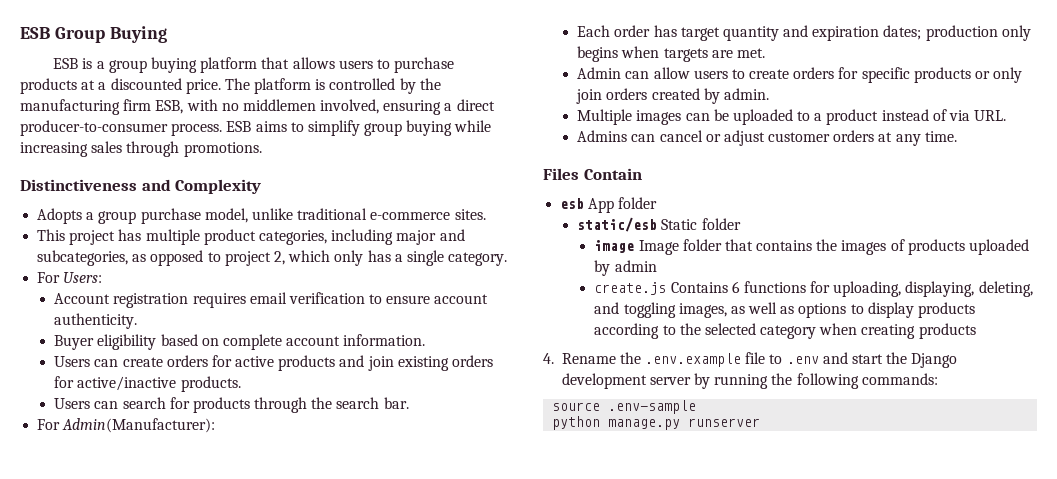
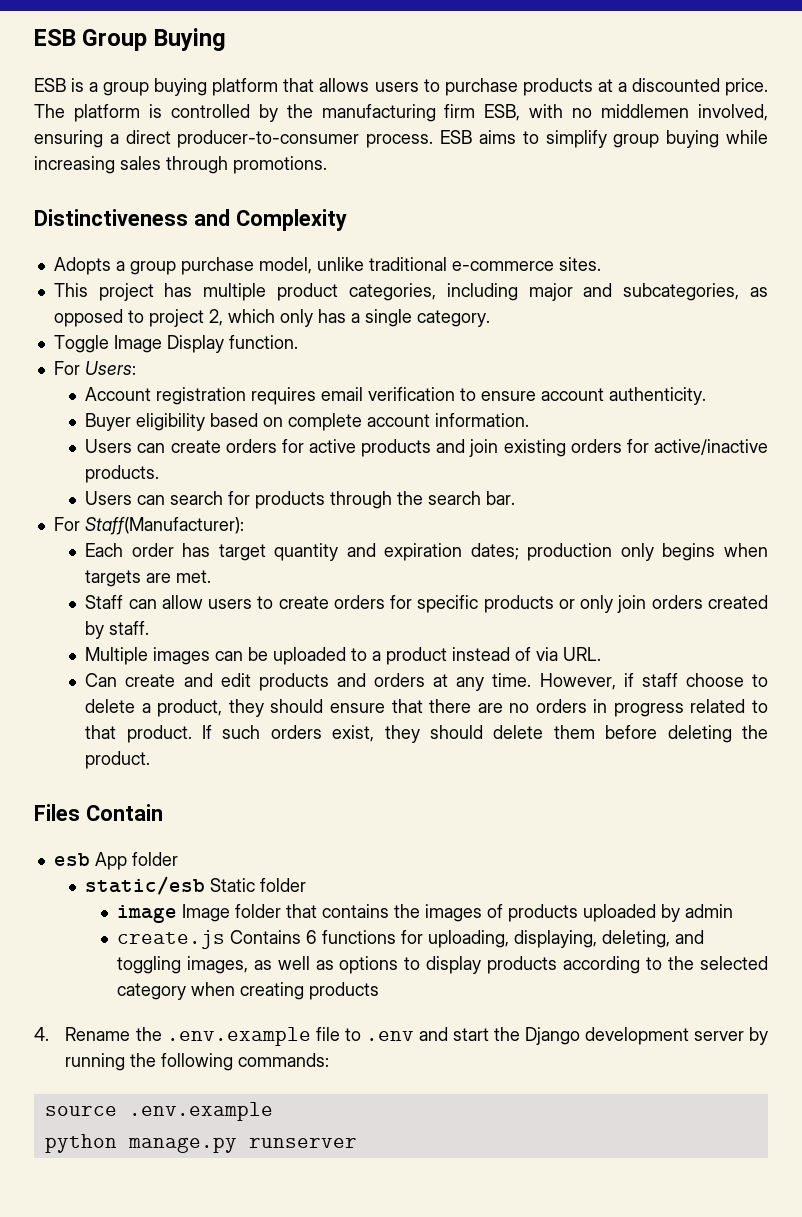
+ Toggle Image Display function.
- For Admin(Manufacturer):
+ For Staff(Manufacturer):
- Admin can allow users to create orders for specific products or only join orders created by admin.
+ Staff can allow users to create orders for specific products or only join orders created by staff.
- Admins can cancel or adjust customer orders at any time.
+ Can create and edit products and orders at any time. However, if staff choose to delete a product, they should ensure that there are no orders in progress related to that product. If such orders exist, they should delete them before deleting the product.
- source .env-sample
+ source .env.example

